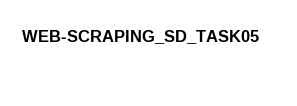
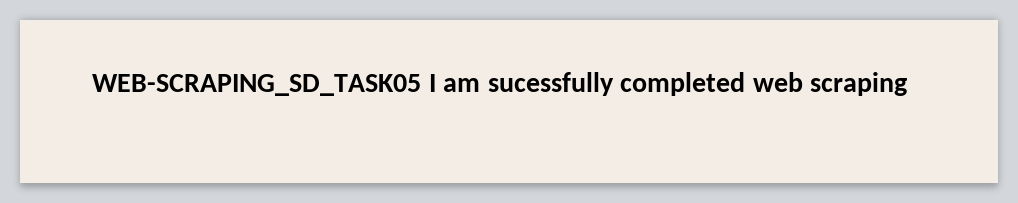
- WEB-SCRAPING_SD_TASK05
+ WEB-SCRAPING_SD_TASK05 I am sucessfully completed web scraping

